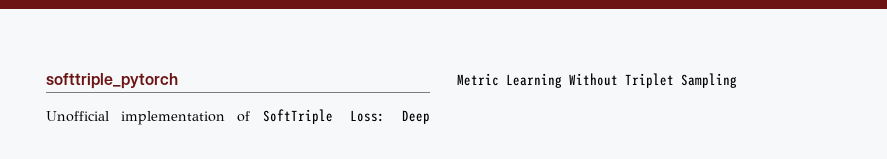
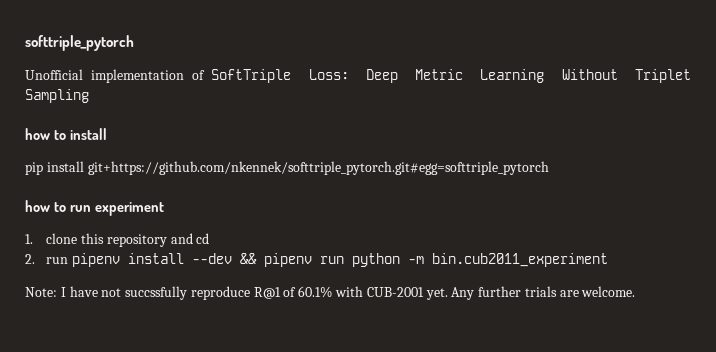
+ how to install
+ pip install git+https://github.com/nkennek/softtriple_pytorch.git#egg=softtriple_pytorch
+ how to run experiment
+ 1. clone this repository and cd
+ 2. run pipenv install --dev && pipenv run python -m bin.cub2011_experiment
+ Note: I have not succssfully reproduce R@1 of 60.1% with CUB-2001 yet. Any further trials are welcome.

